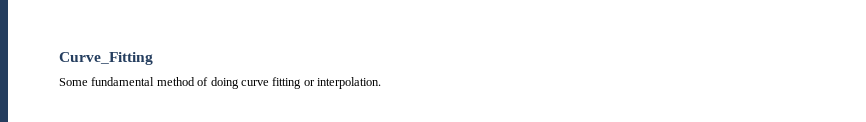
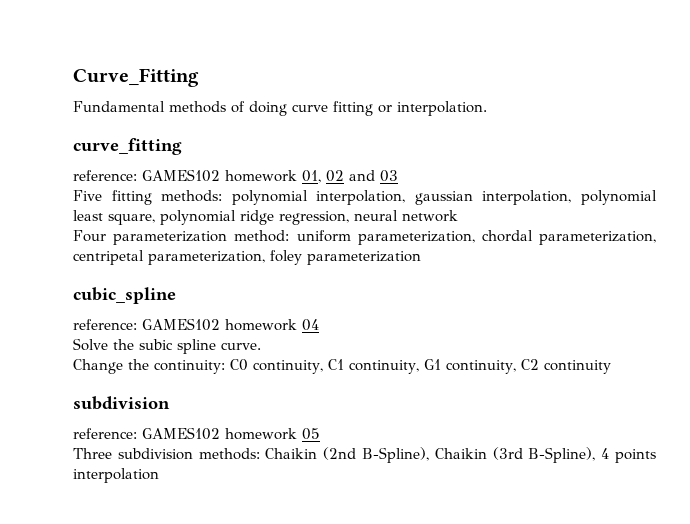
- Some fundamental method of doing curve fitting or interpolation.
+ Fundamental methods of doing curve fitting or interpolation.
+ curve_fitting
+ reference: GAMES102 homework 01, 02 and 03
+ Five fitting methods: polynomial interpolation, gaussian interpolation, polynomial least square, polynomial ridge regression, neural network
+ Four parameterization method: uniform parameterization, chordal parameterization, centripetal parameterization, foley parameterization
+ cubic_spline
+ reference: GAMES102 homework 04
+ Solve the subic spline curve.
+ Change the continuity: C0 continuity, C1 continuity, G1 continuity, C2 continuity
+ subdivision
+ reference: GAMES102 homework 05
+ Three subdivision methods: Chaikin (2nd B-Spline), Chaikin (3rd B-Spline), 4 points interpolation

